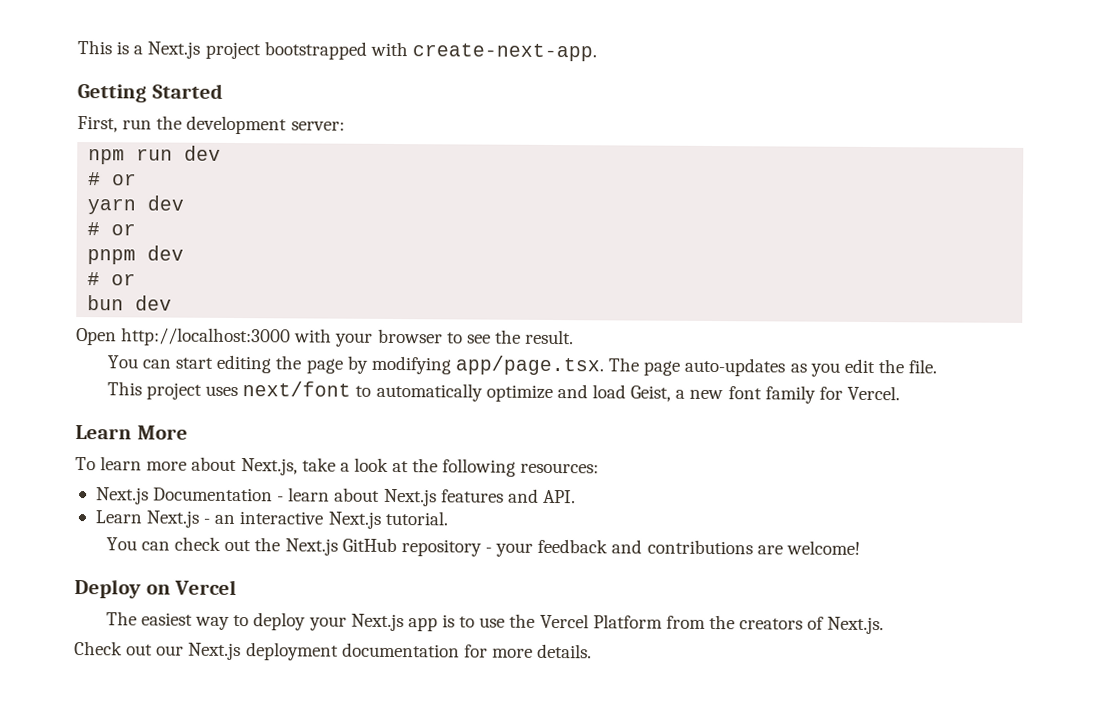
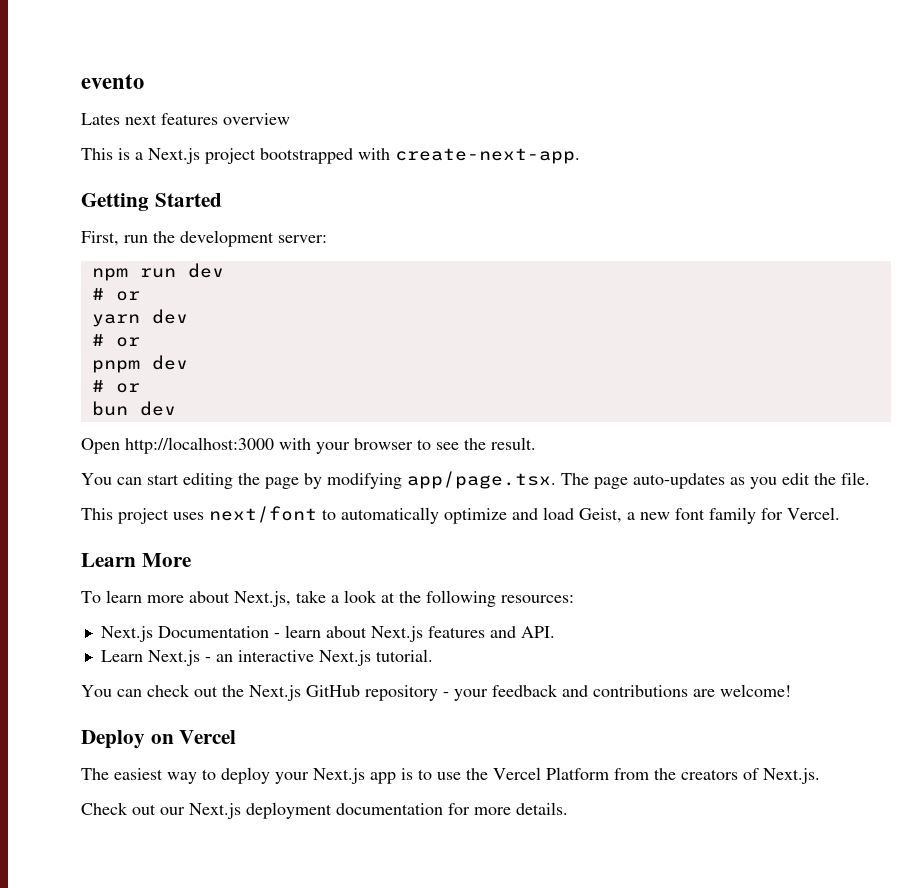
+ evento
+ Lates next features overview

